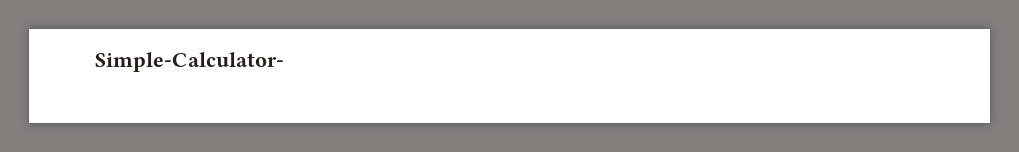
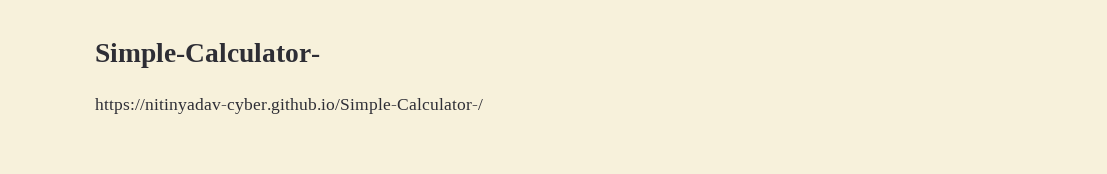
+ https://nitinyadav-cyber.github.io/Simple-Calculator-/

